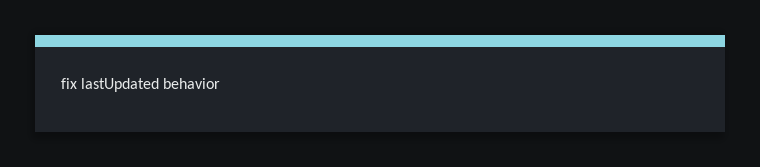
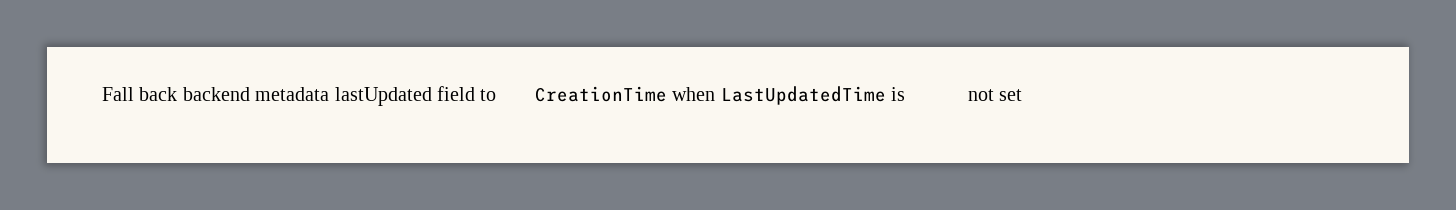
- fix lastUpdated behavior
+ Fall back backend metadata lastUpdated field to CreationTime when LastUpdatedTime is not set

